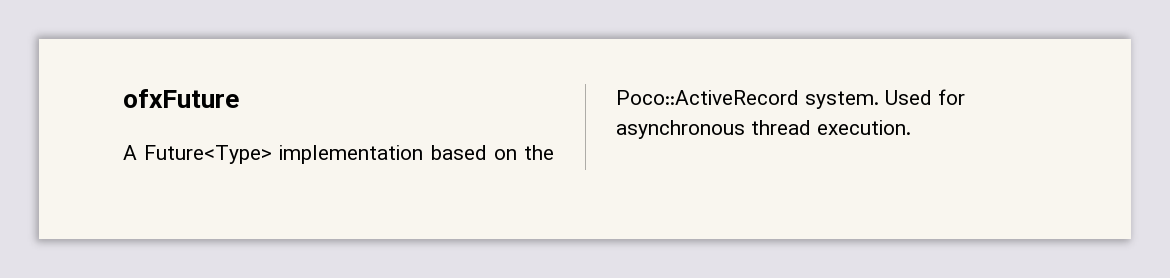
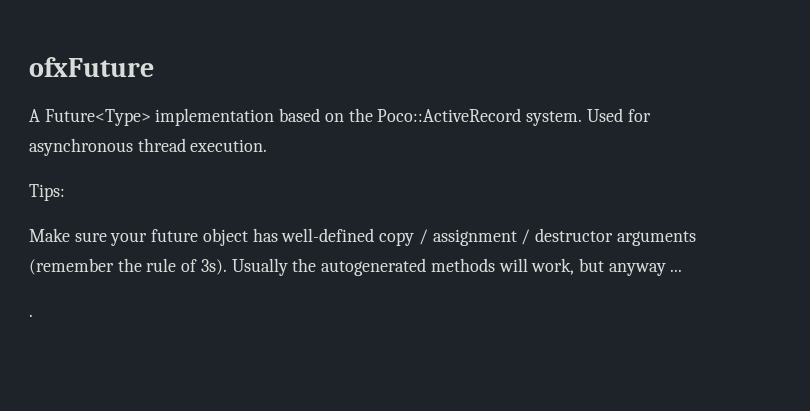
+ Tips:
+ Make sure your future object has well-defined copy / assignment / destructor arguments (remember the rule of 3s). Usually the autogenerated methods will work, but anyway ...
+ .

